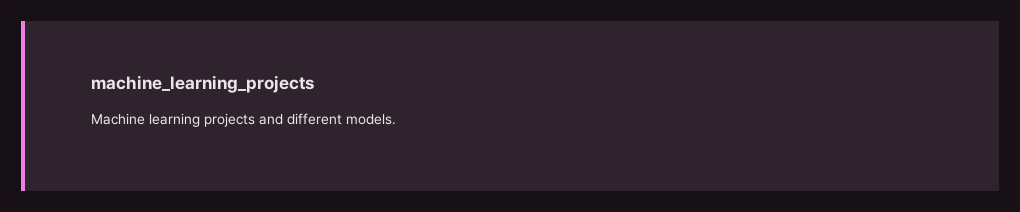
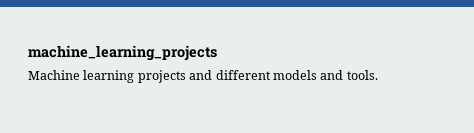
- Machine learning projects and different models.
+ Machine learning projects and different models and tools.

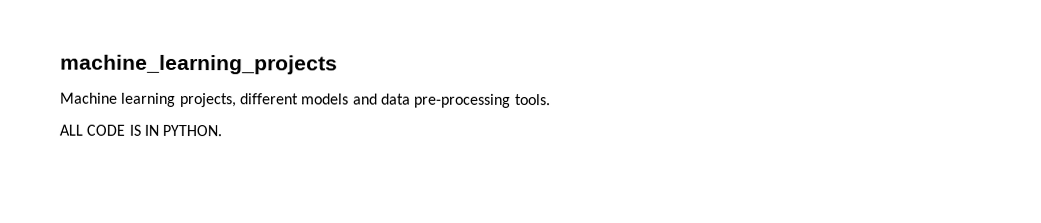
- Machine learning projects and different models and tools.
+ Machine learning projects, different models and data pre-processing tools.
+ ALL CODE IS IN PYTHON.

